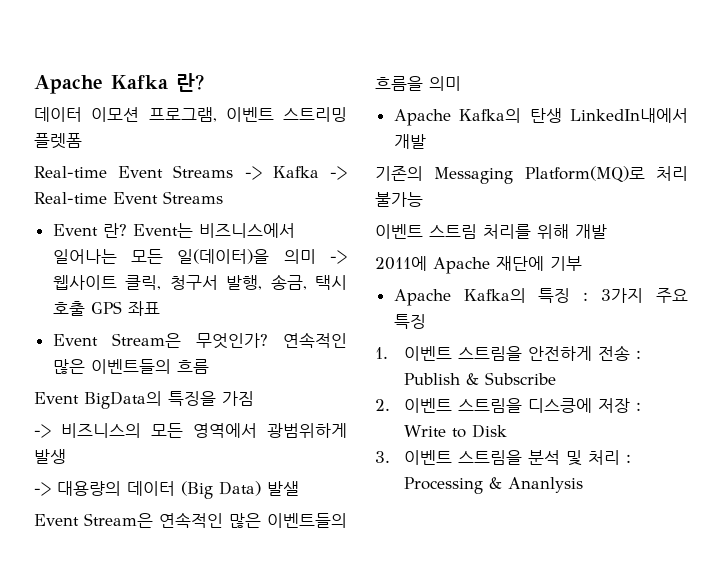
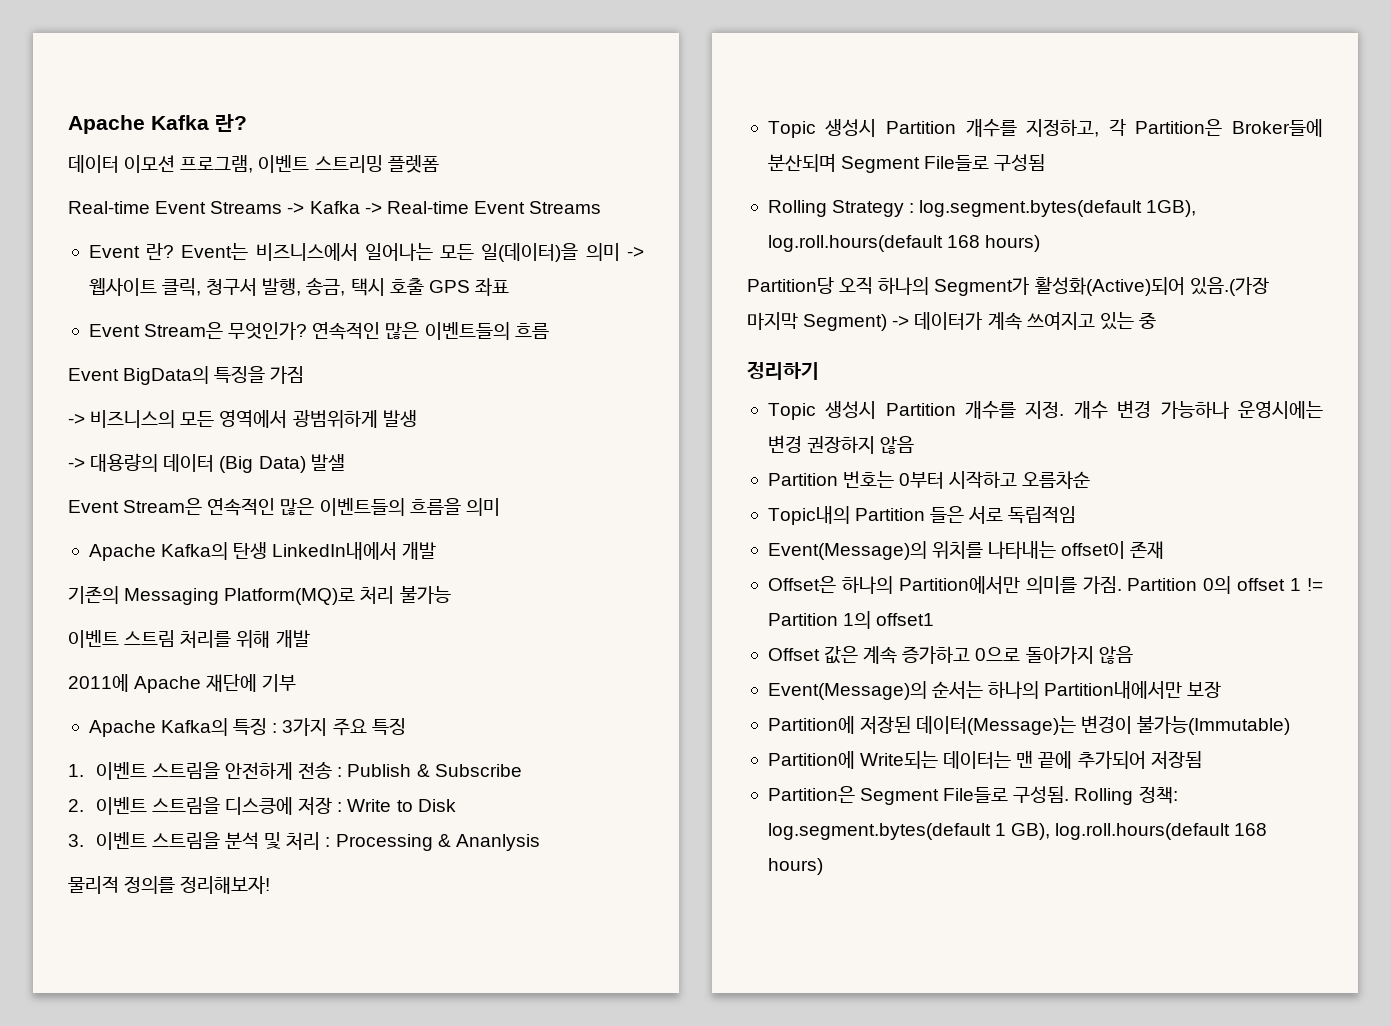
+ 물리적 정의를 정리해보자!
+ Topic 생성시 Partition 개수를 지정하고, 각 Partition은 Broker들에 분산되며 Segment File들로 구성됨
+ Rolling Strategy : log.segment.bytes(default 1GB), log.roll.hours(default 168 hours)
+ Partition당 오직 하나의 Segment가 활성화(Active)되어 있음.(가장 마지막 Segment) -> 데이터가 계속 쓰여지고 있는 중
+ 정리하기
+ Topic 생성시 Partition 개수를 지정. 개수 변경 가능하나 운영시에는 변경 권장하지 않음
+ Partition 번호는 0부터 시작하고 오름차순
+ Topic내의 Partition 들은 서로 독립적임
+ Event(Message)의 위치를 나타내는 offset이 존재
+ Offset은 하나의 Partition에서만 의미를 가짐. Partition 0의 offset 1 != Partition 1의 offset1
+ Offset 값은 계속 증가하고 0으로 돌아가지 않음
+ Event(Message)의 순서는 하나의 Partition내에서만 보장
+ Partition에 저장된 데이터(Message)는 변경이 불가능(Immutable)
+ Partition에 Write되는 데이터는 맨 끝에 추가되어 저장됨
+ Partition은 Segment File들로 구성됨. Rolling 정책: log.segment.bytes(default 1 GB), log.roll.hours(default 168 hours)

